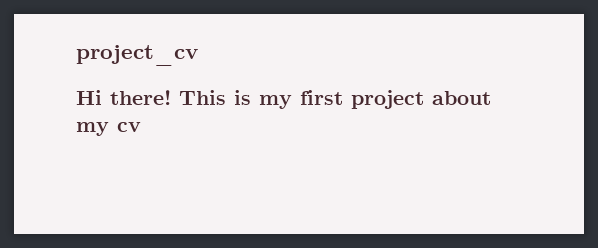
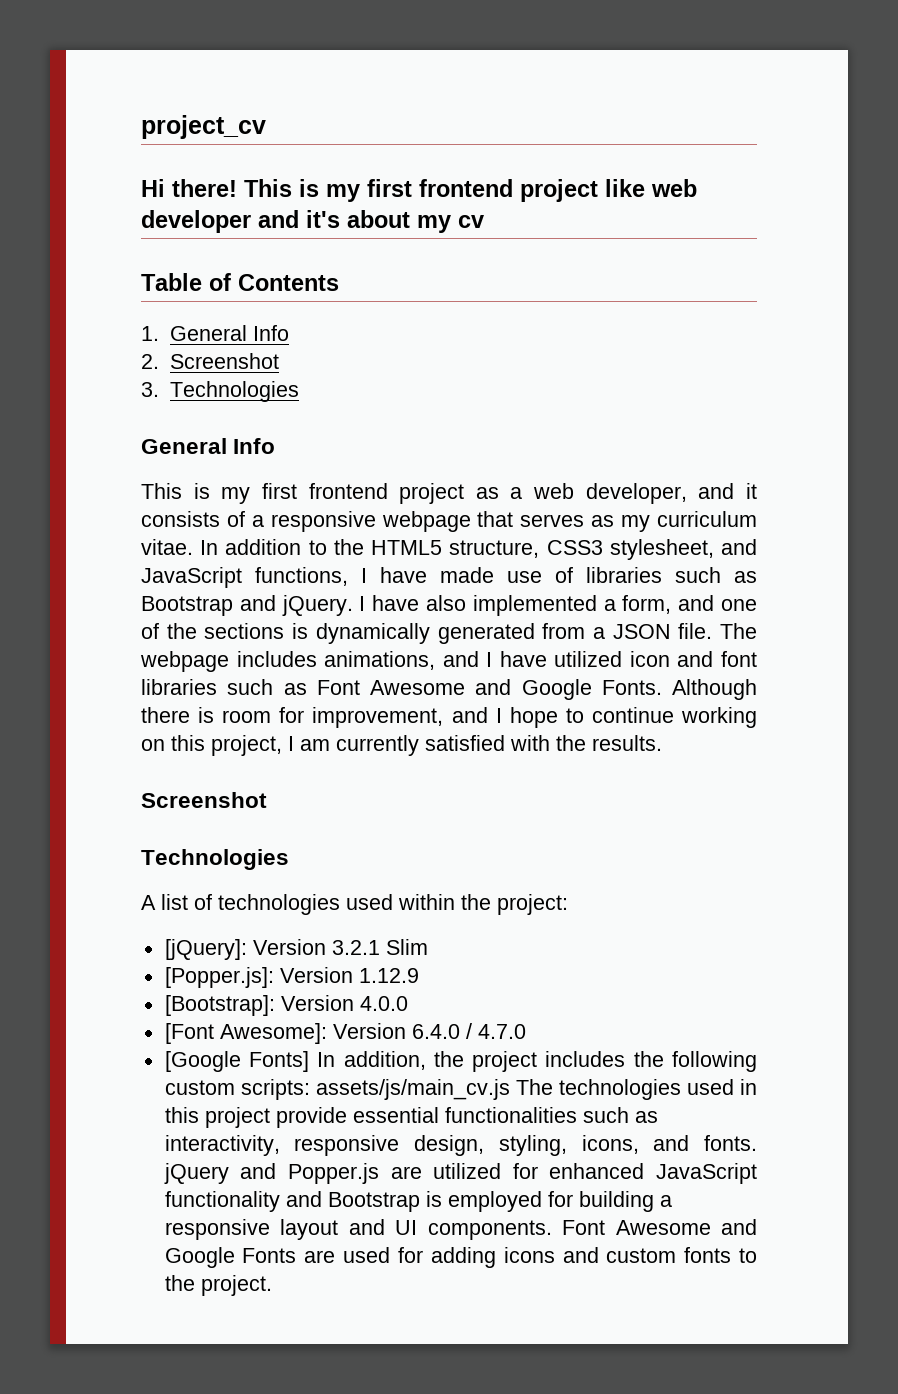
- This is my first project about my cv
+ This is my first frontend project like web developer and it's about my cv
+ Table of Contents
+ 1. General Info
+ 2. Screenshot
+ 3. Technologies
+ General Info
+ This is my first frontend project as a web developer, and it consists of a responsive webpage that serves as my curriculum vitae. In addition to the HTML5 structure, CSS3 stylesheet, and JavaScript functions, I have made use of libraries such as Bootstrap and jQuery. I have also implemented a form, and one of the sections is dynamically generated from a JSON file. The webpage includes animations, and I have utilized icon and font libraries such as Font Awesome and Google Fonts. Although there is room for improvement, and I hope to continue working on this project, I am currently satisfied with the results.
+ Screenshot
+ Technologies
+ A list of technologies used within the project:
+ [jQuery]: Version 3.2.1 Slim
+ [Popper.js]: Version 1.12.9
+ [Bootstrap]: Version 4.0.0
+ [Font Awesome]: Version 6.4.0 / 4.7.0
+ [Google Fonts] In addition, the project includes the following custom scripts: assets/js/main_cv.js The technologies used in this project provide essential functionalities such as interactivity, responsive design, styling, icons, and fonts. jQuery and Popper.js are utilized for enhanced JavaScript functionality and Bootstrap is employed for building a responsive layout and UI components. Font Awesome and Google Fonts are used for adding icons and custom fonts to the project.

